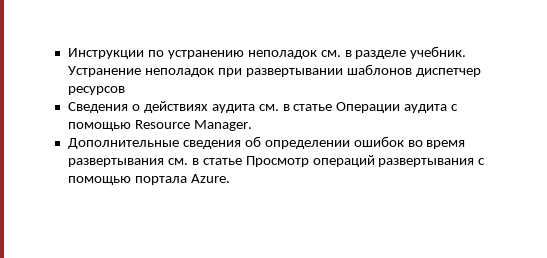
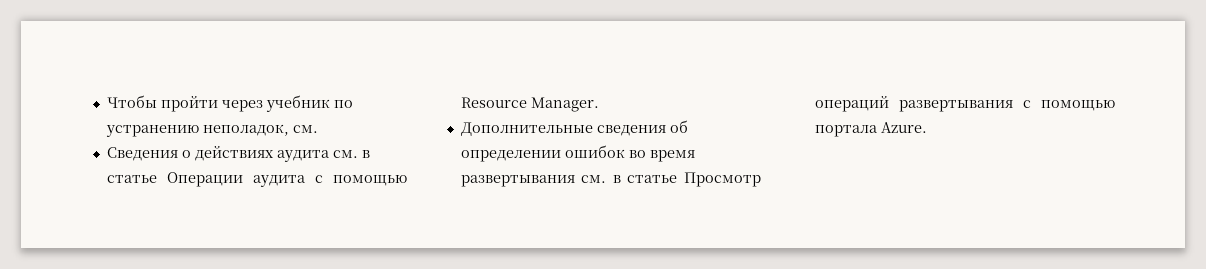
- Инструкции по устранению неполадок см. в разделе учебник. Устранение неполадок при развертывании шаблонов диспетчер ресурсов
+ Чтобы пройти через учебник по устранению неполадок, см.

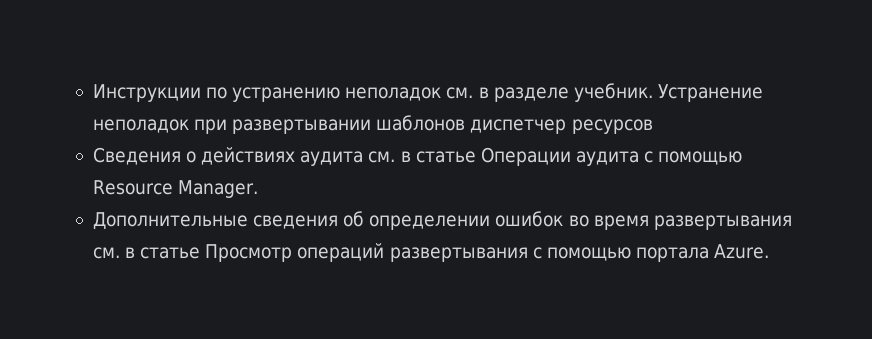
- Чтобы пройти через учебник по устранению неполадок, см.
+ Инструкции по устранению неполадок см. в разделе учебник. Устранение неполадок при развертывании шаблонов диспетчер ресурсов

